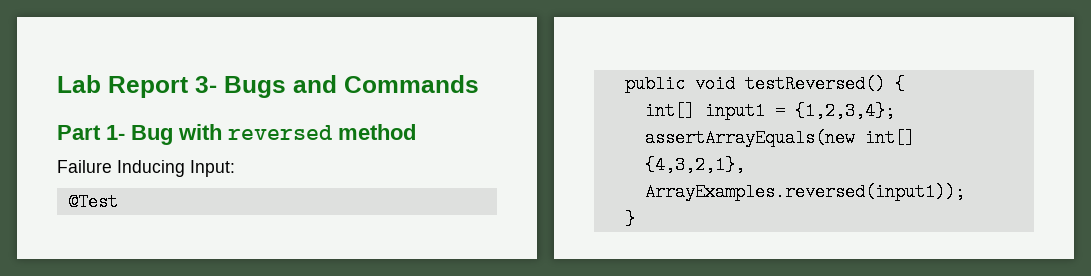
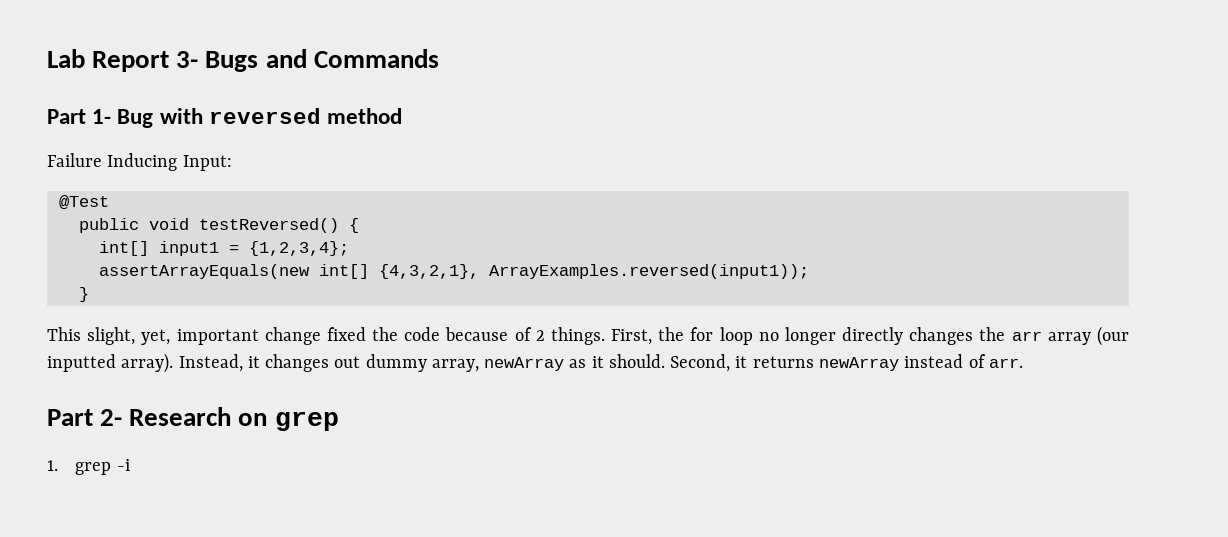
+ This slight, yet, important change fixed the code because of 2 things. First, the for loop no longer directly changes the arr array (our inputted array). Instead, it changes out dummy array, newArray as it should. Second, it returns newArray instead of arr.
+ Part 2- Research on grep
+ 1. grep -i

